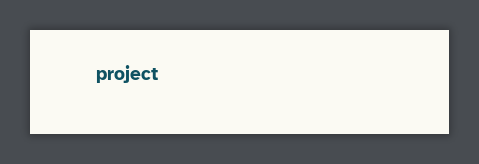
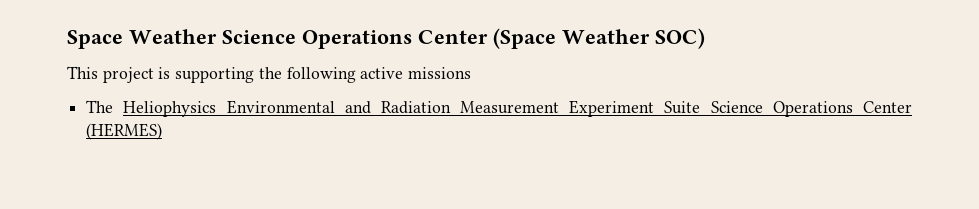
- project
+ Space Weather Science Operations Center (Space Weather SOC)
+ This project is supporting the following active missions
+ The Heliophysics Environmental and Radiation Measurement Experiment Suite Science Operations Center (HERMES)

